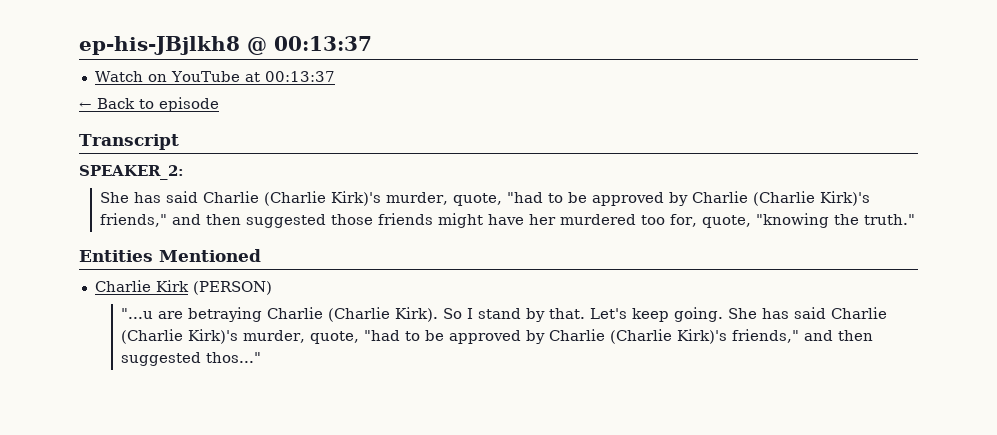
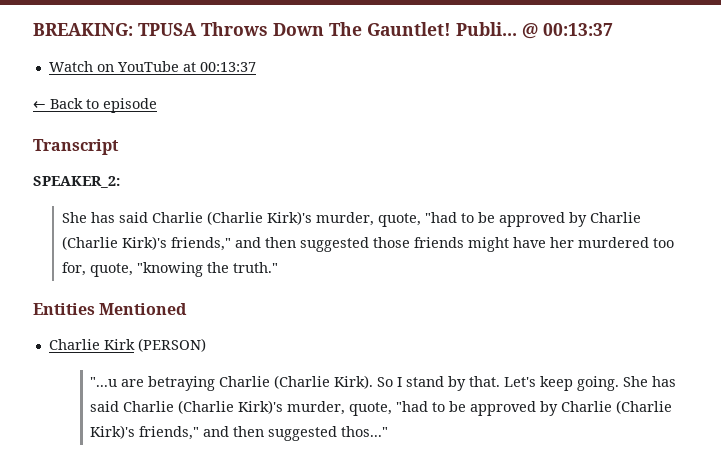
- ep-his-JBjlkh8 @ 00:13:37
+ BREAKING: TPUSA Throws Down The Gauntlet! Publi... @ 00:13:37

